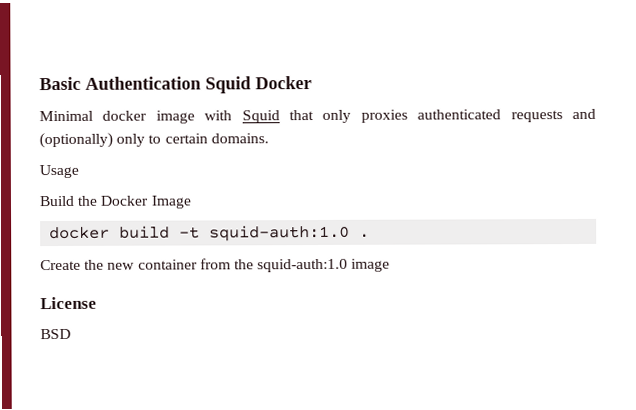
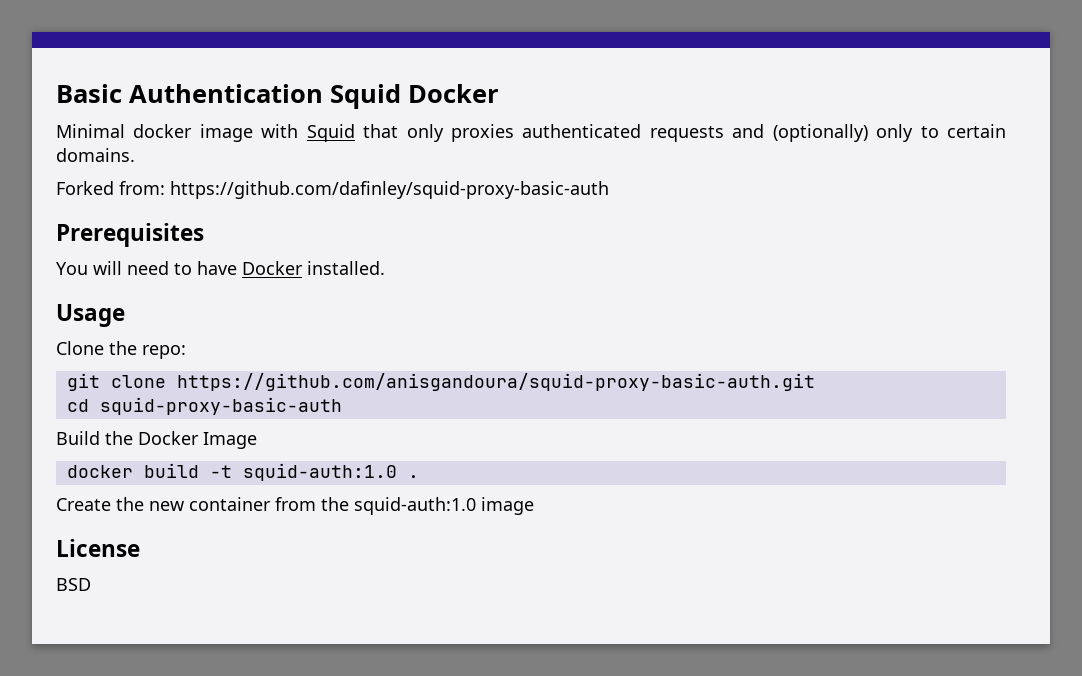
+ Forked from: https://github.com/dafinley/squid-proxy-basic-auth
+ Prerequisites
+ You will need to have Docker installed.
  Usage
+ Clone the repo:
+ git clone https://github.com/anisgandoura/squid-proxy-basic-auth.git
+ cd squid-proxy-basic-auth

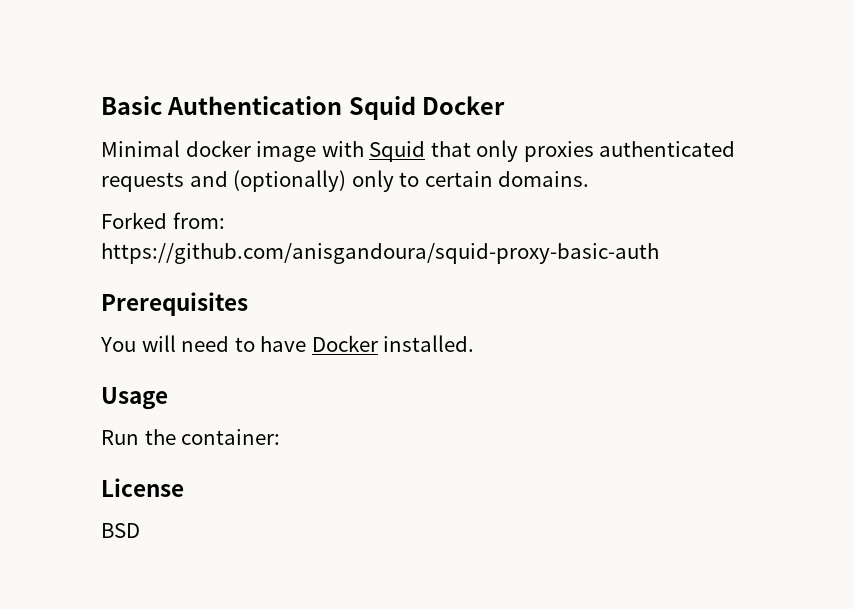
- Forked from: https://github.com/dafinley/squid-proxy-basic-auth
+ Forked from: https://github.com/anisgandoura/squid-proxy-basic-auth
- Clone the repo:
- git clone https://github.com/anisgandoura/squid-proxy-basic-auth.git
- cd squid-proxy-basic-auth
- Build the Docker Image
- docker build -t squid-auth:1.0 .
- Create the new container from the squid-auth:1.0 image
+ Run the container:

